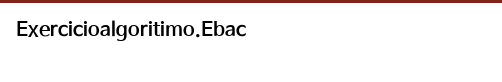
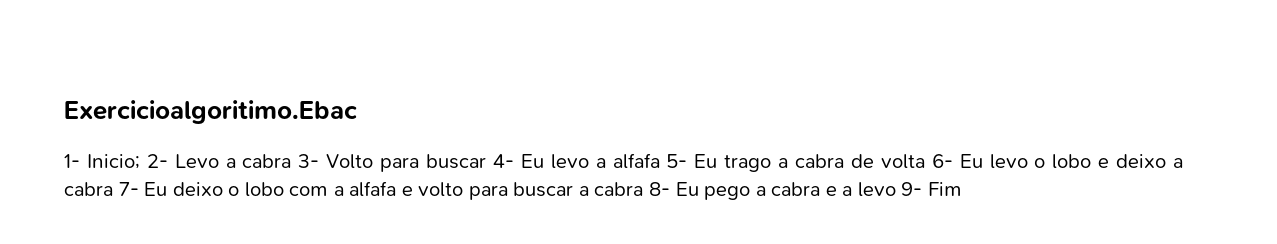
+ 1- Inicio; 2- Levo a cabra 3- Volto para buscar 4- Eu levo a alfafa 5- Eu trago a cabra de volta 6- Eu levo o lobo e deixo a cabra 7- Eu deixo o lobo com a alfafa e volto para buscar a cabra 8- Eu pego a cabra e a levo 9- Fim

